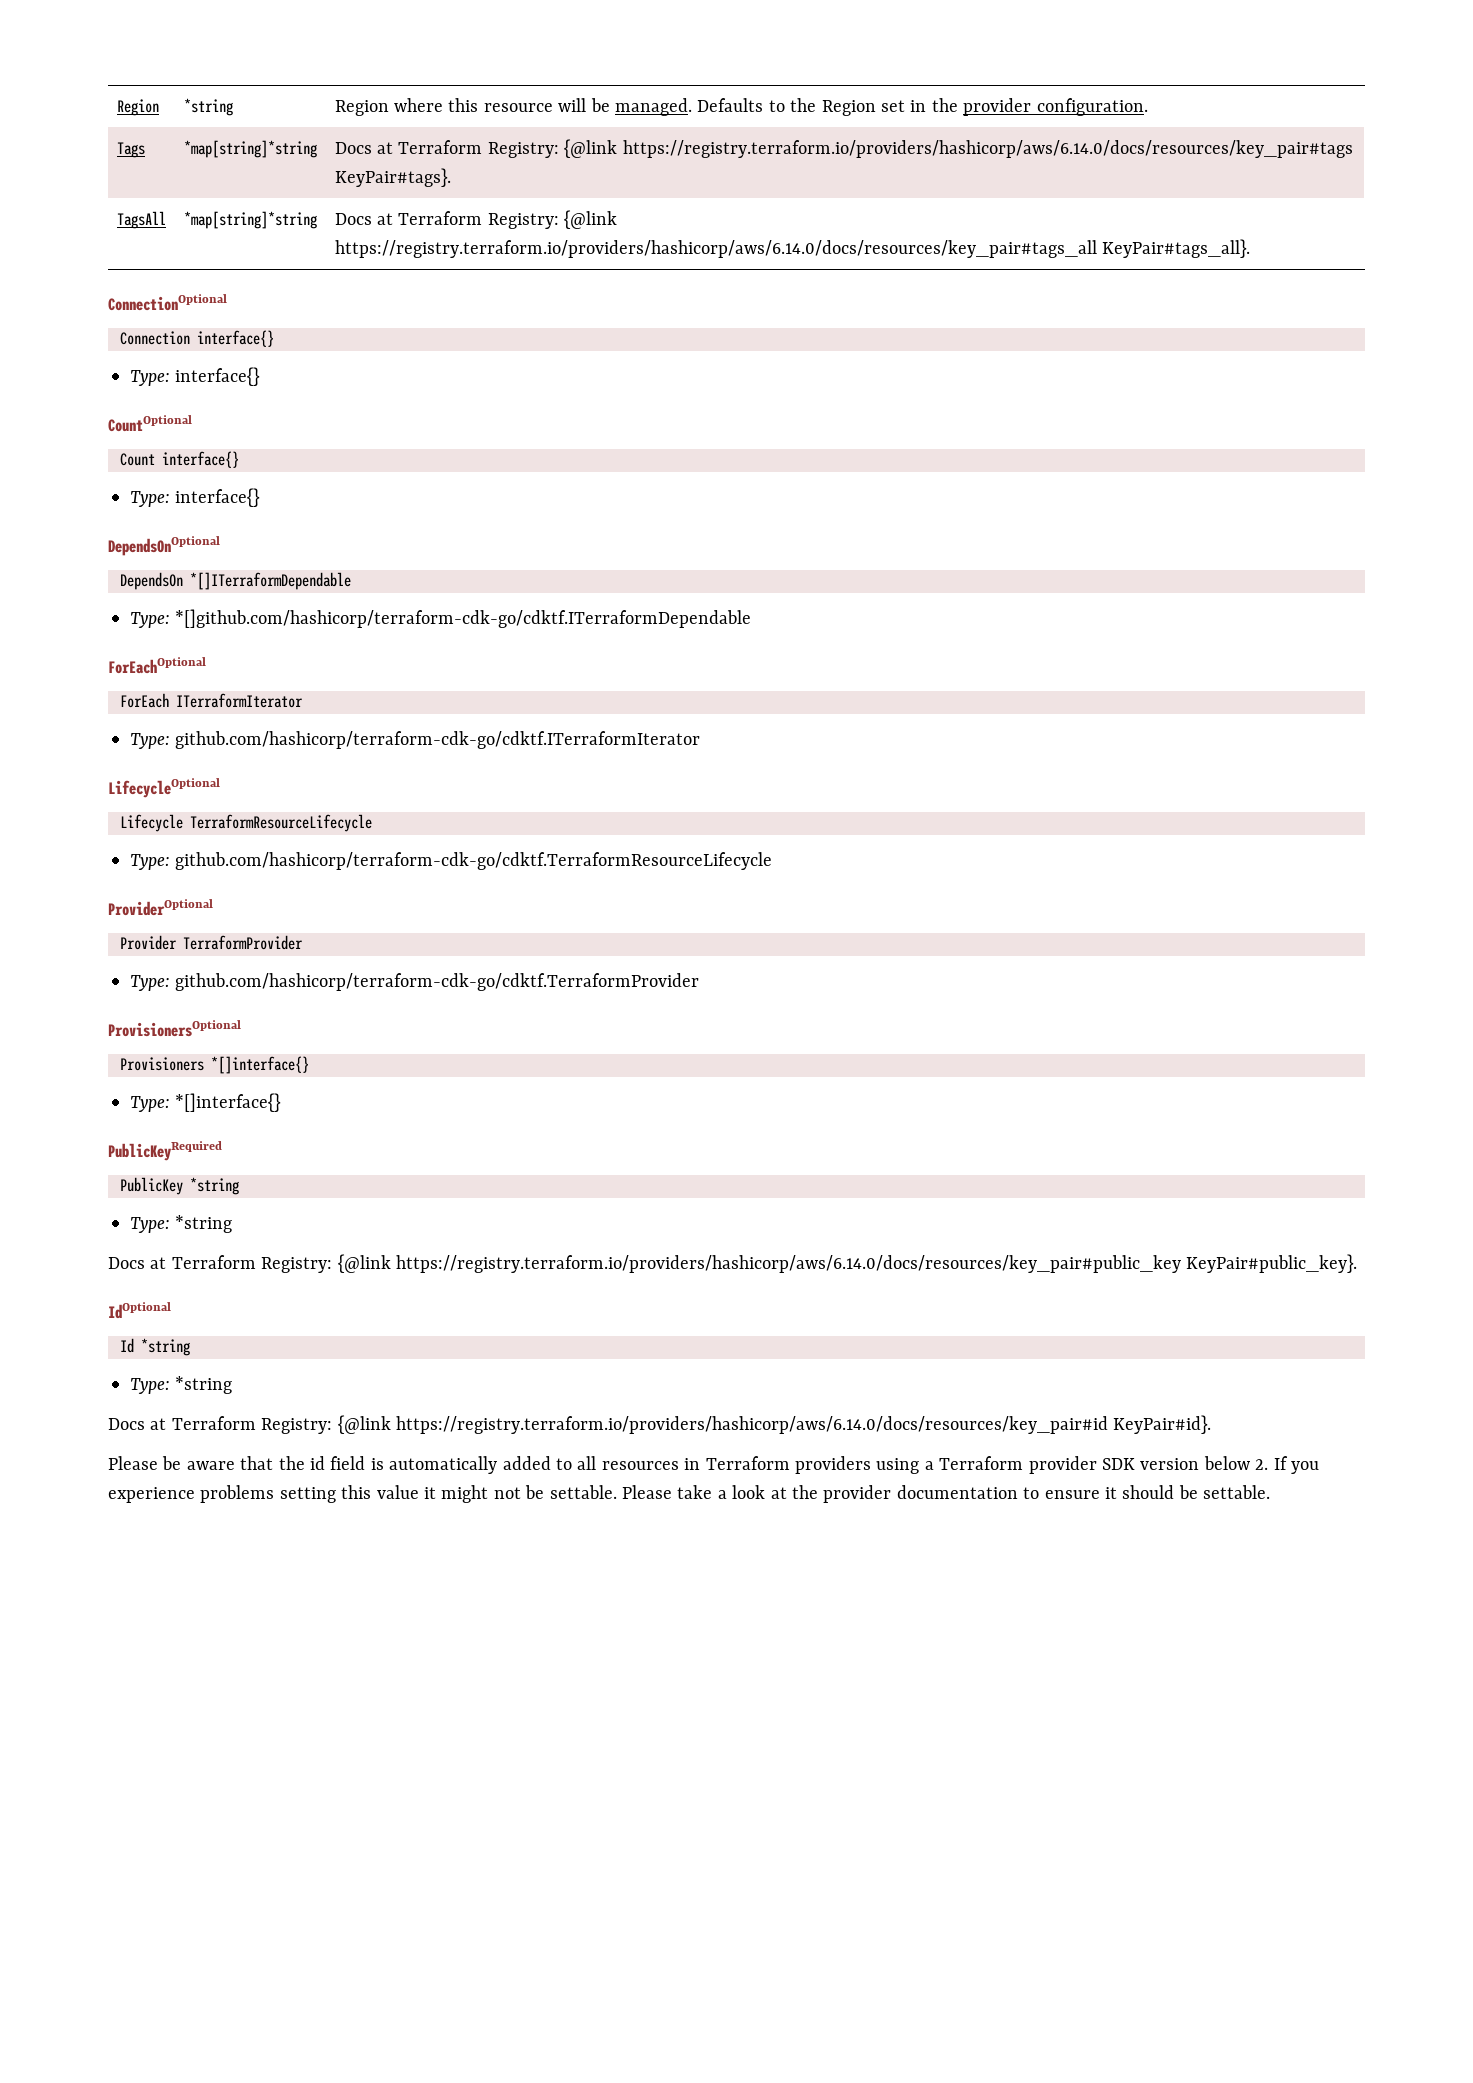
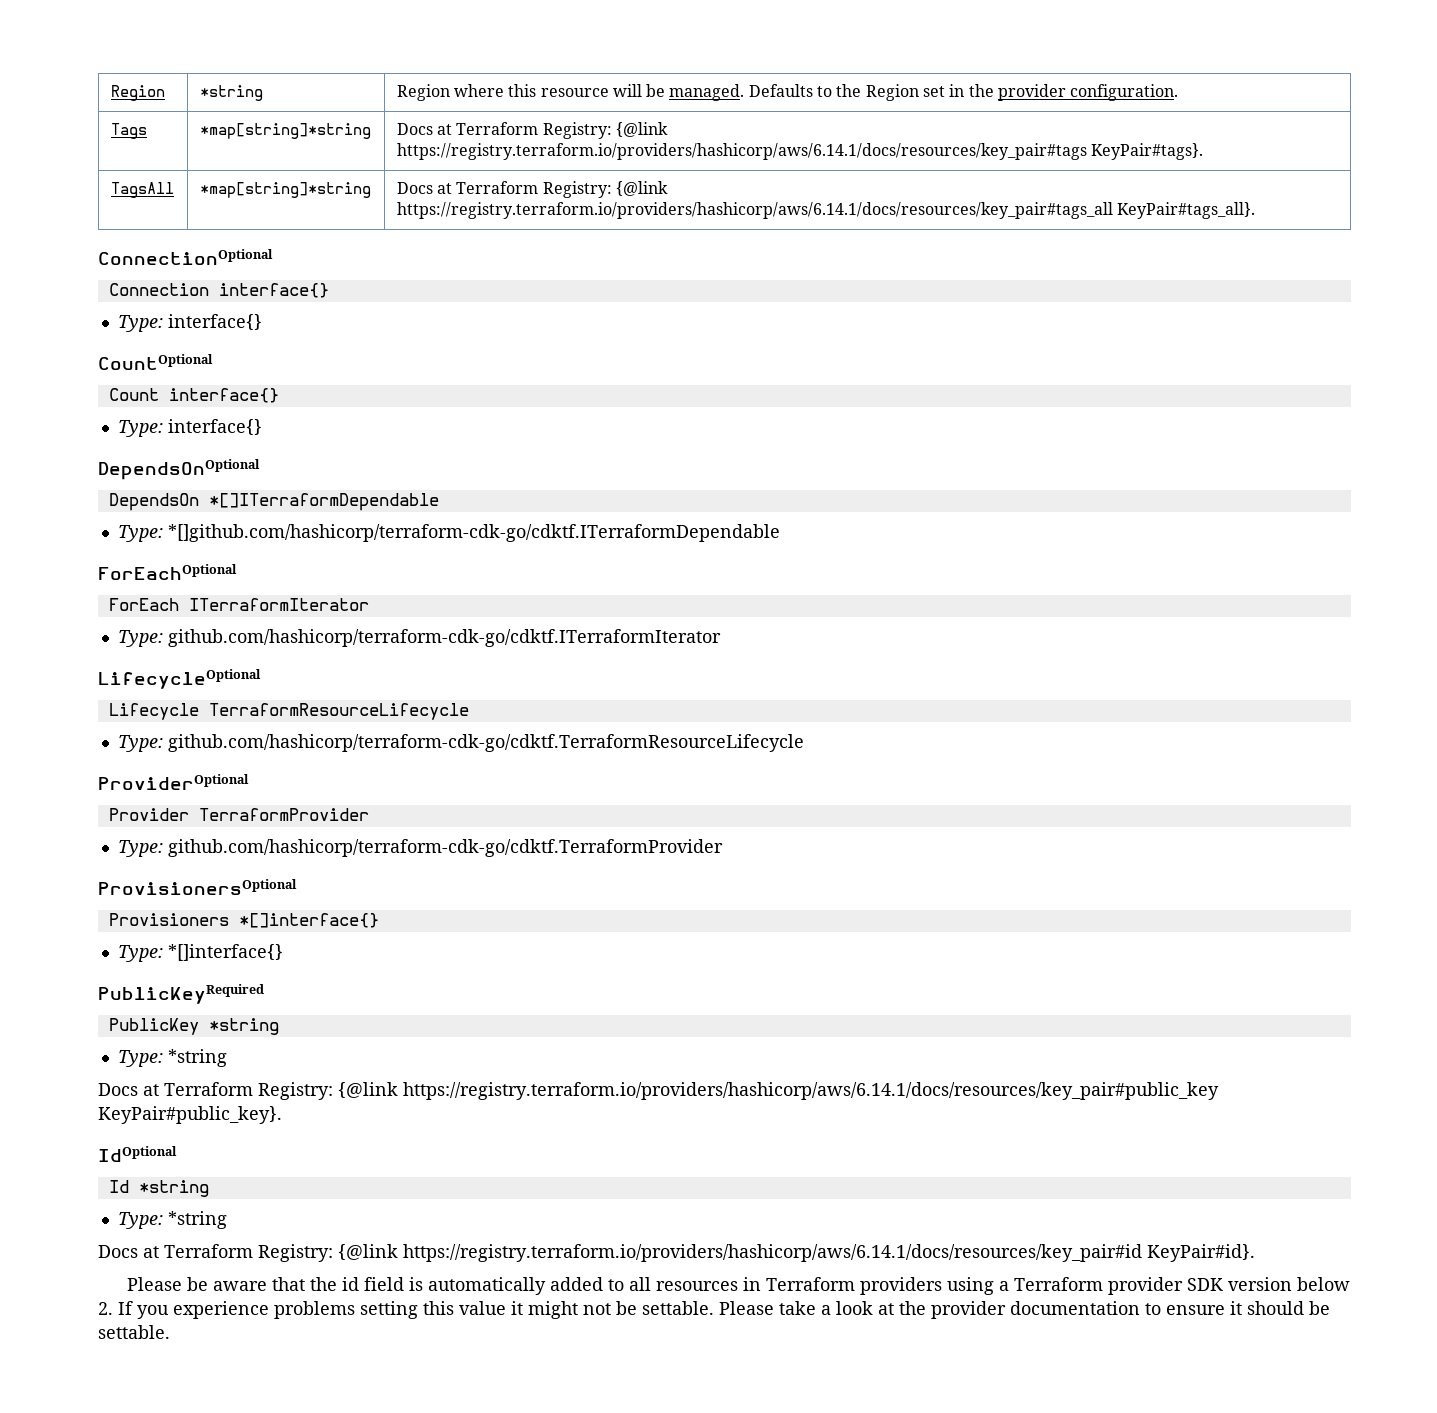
- Tags | *map[string]*string | Docs at Terraform Registry: {@link https://registry.terraform.io/providers/hashicorp/aws/6.14.0/docs/resources/key_pair#tags KeyPair#tags}.
+ Tags | *map[string]*string | Docs at Terraform Registry: {@link https://registry.terraform.io/providers/hashicorp/aws/6.14.1/docs/resources/key_pair#tags KeyPair#tags}.
- TagsAll | *map[string]*string | Docs at Terraform Registry: {@link https://registry.terraform.io/providers/hashicorp/aws/6.14.0/docs/resources/key_pair#tags_all KeyPair#tags_all}.
+ TagsAll | *map[string]*string | Docs at Terraform Registry: {@link https://registry.terraform.io/providers/hashicorp/aws/6.14.1/docs/resources/key_pair#tags_all KeyPair#tags_all}.
- Docs at Terraform Registry: {@link https://registry.terraform.io/providers/hashicorp/aws/6.14.0/docs/resources/key_pair#public_key KeyPair#public_key}.
+ Docs at Terraform Registry: {@link https://registry.terraform.io/providers/hashicorp/aws/6.14.1/docs/resources/key_pair#public_key KeyPair#public_key}.
- Docs at Terraform Registry: {@link https://registry.terraform.io/providers/hashicorp/aws/6.14.0/docs/resources/key_pair#id KeyPair#id}.
+ Docs at Terraform Registry: {@link https://registry.terraform.io/providers/hashicorp/aws/6.14.1/docs/resources/key_pair#id KeyPair#id}.

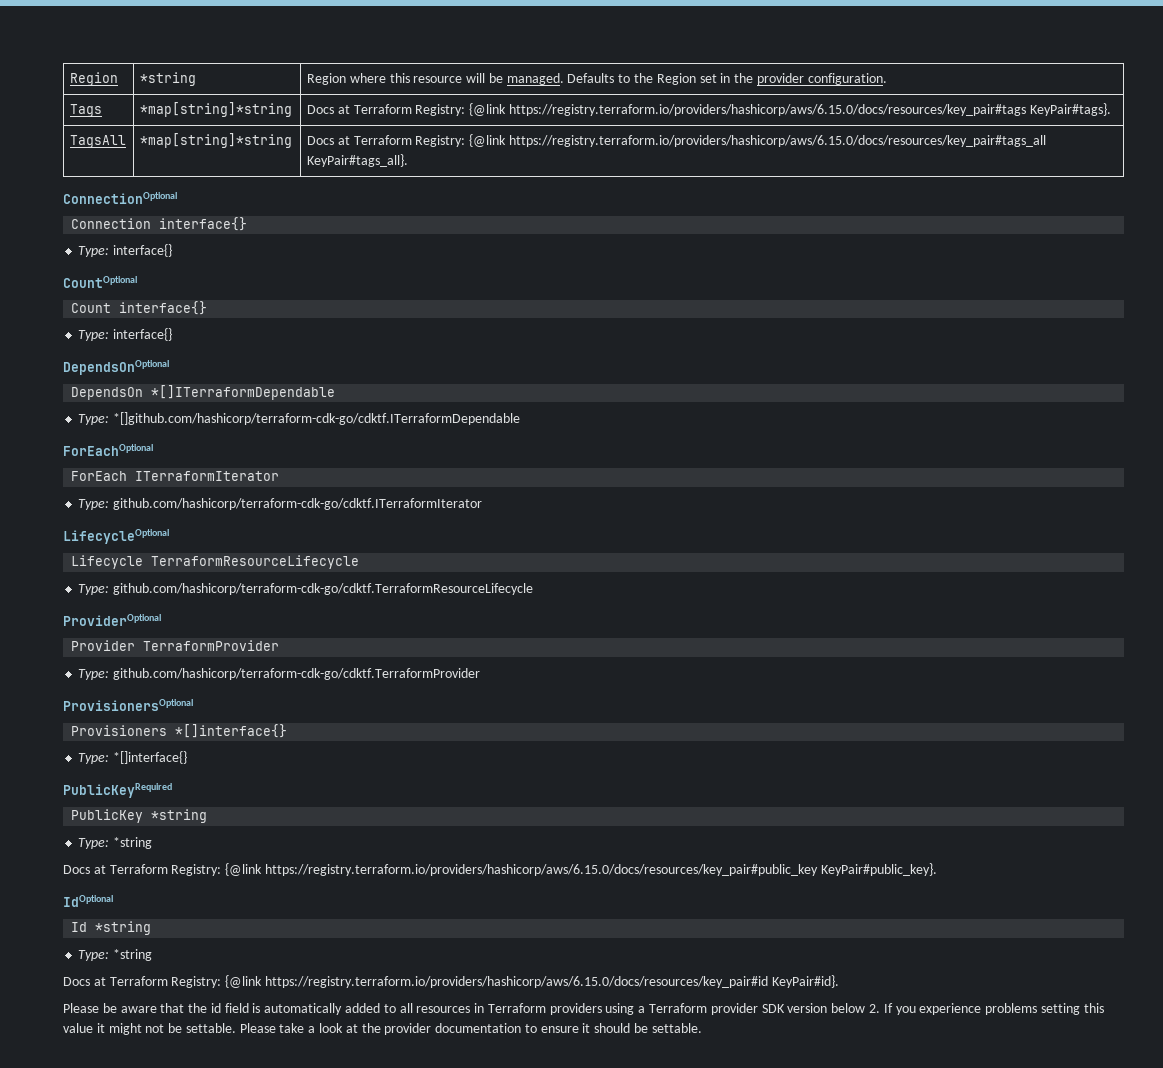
- Tags | *map[string]*string | Docs at Terraform Registry: {@link https://registry.terraform.io/providers/hashicorp/aws/6.14.1/docs/resources/key_pair#tags KeyPair#tags}.
+ Tags | *map[string]*string | Docs at Terraform Registry: {@link https://registry.terraform.io/providers/hashicorp/aws/6.15.0/docs/resources/key_pair#tags KeyPair#tags}.
- TagsAll | *map[string]*string | Docs at Terraform Registry: {@link https://registry.terraform.io/providers/hashicorp/aws/6.14.1/docs/resources/key_pair#tags_all KeyPair#tags_all}.
+ TagsAll | *map[string]*string | Docs at Terraform Registry: {@link https://registry.terraform.io/providers/hashicorp/aws/6.15.0/docs/resources/key_pair#tags_all KeyPair#tags_all}.
- Docs at Terraform Registry: {@link https://registry.terraform.io/providers/hashicorp/aws/6.14.1/docs/resources/key_pair#public_key KeyPair#public_key}.
+ Docs at Terraform Registry: {@link https://registry.terraform.io/providers/hashicorp/aws/6.15.0/docs/resources/key_pair#public_key KeyPair#public_key}.
- Docs at Terraform Registry: {@link https://registry.terraform.io/providers/hashicorp/aws/6.14.1/docs/resources/key_pair#id KeyPair#id}.
+ Docs at Terraform Registry: {@link https://registry.terraform.io/providers/hashicorp/aws/6.15.0/docs/resources/key_pair#id KeyPair#id}.

